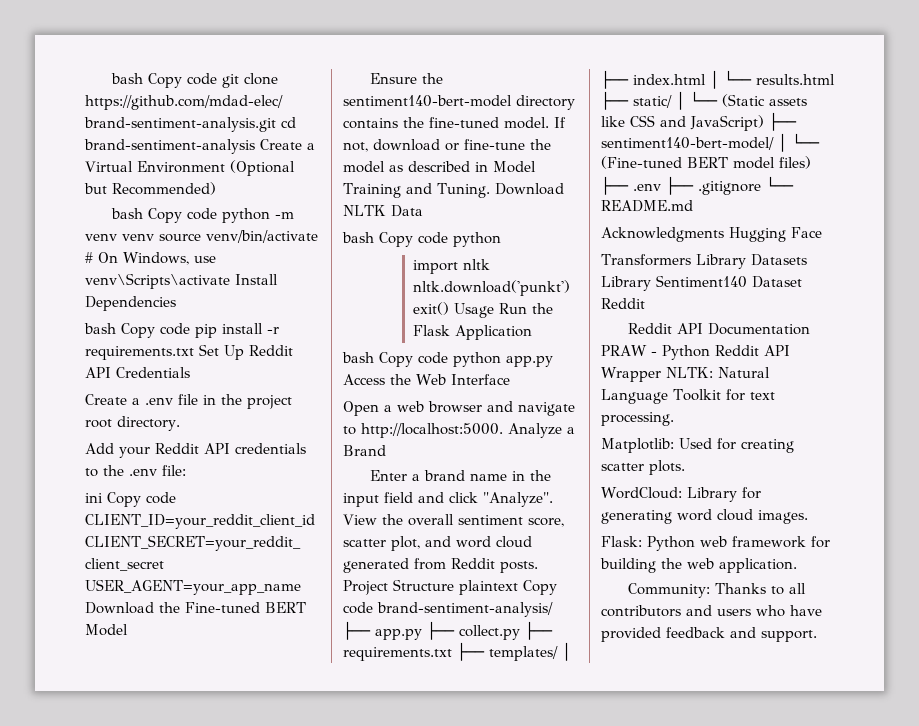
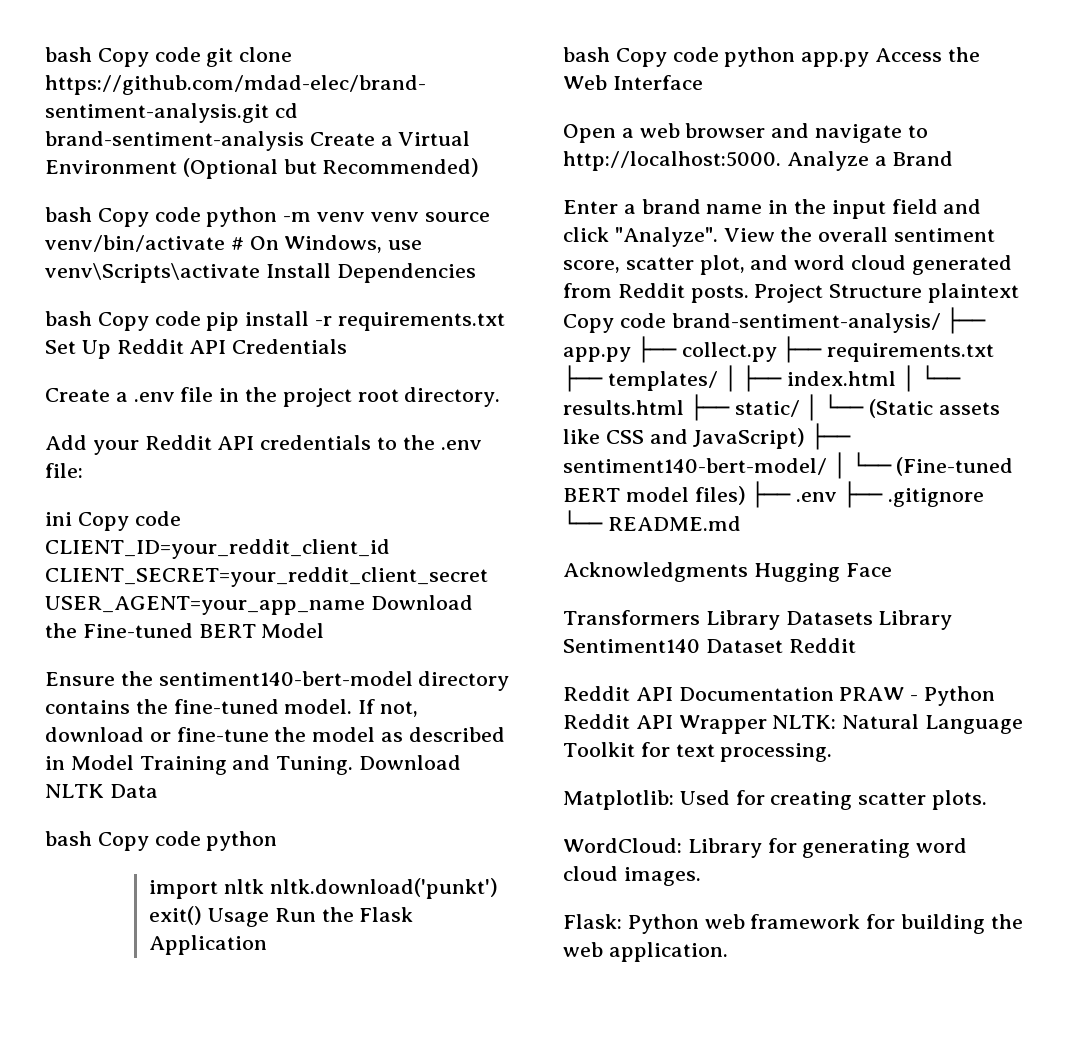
- Community: Thanks to all contributors and users who have provided feedback and support.

